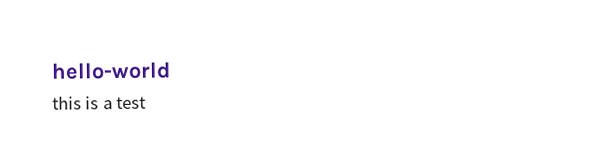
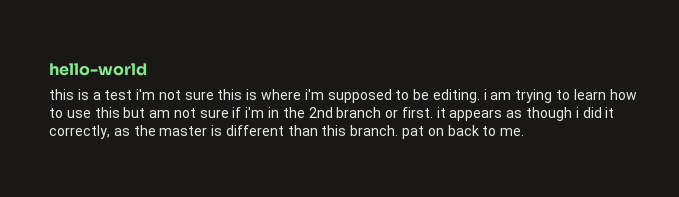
- this is a test
+ this is a test i'm not sure this is where i'm supposed to be editing. i am trying to learn how to use this but am not sure if i'm in the 2nd branch or first. it appears as though i did it correctly, as the master is different than this branch. pat on back to me.

